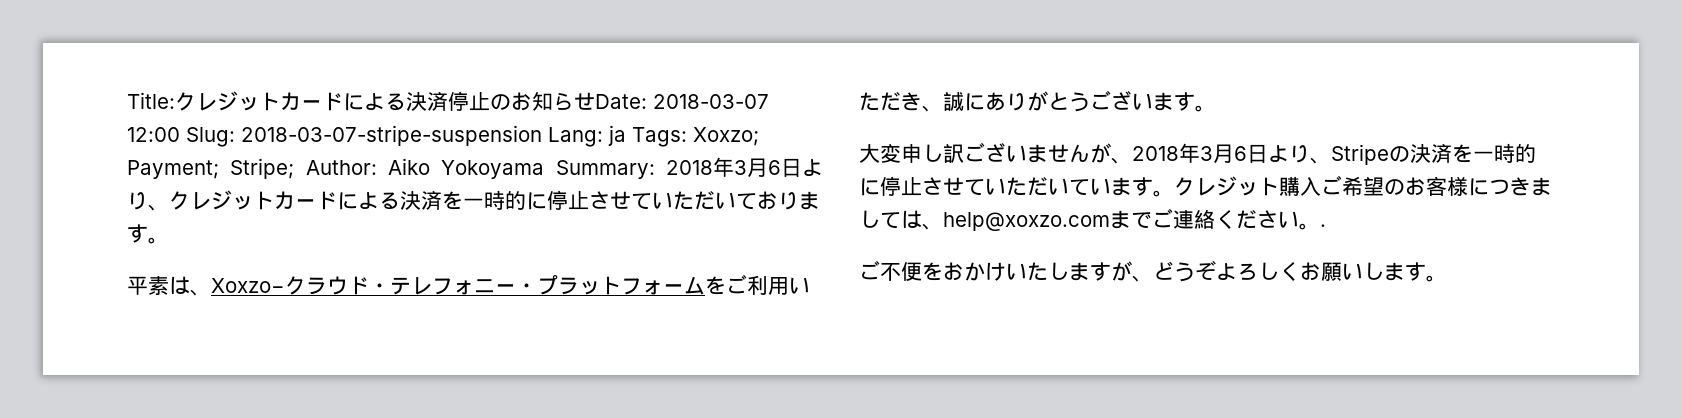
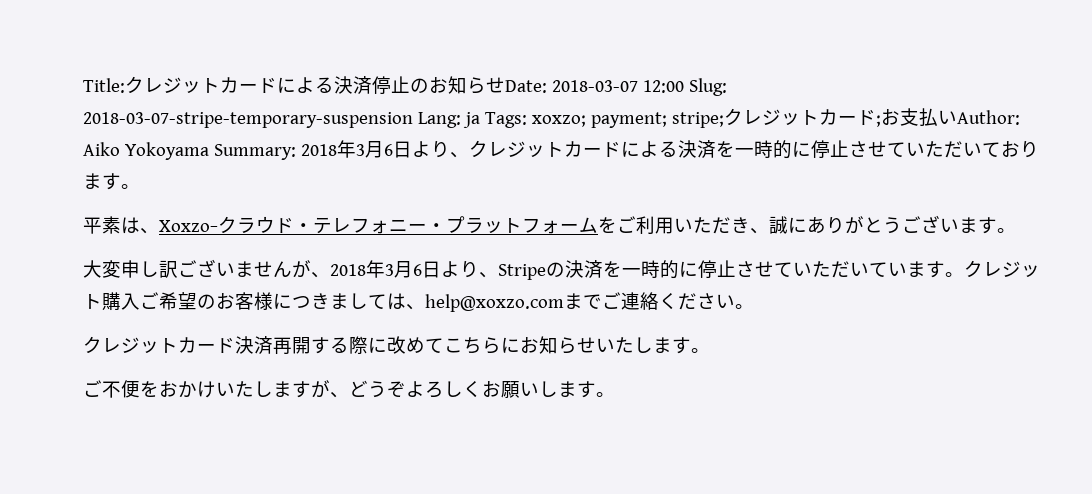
- Title:クレジットカードによる決済停止のお知らせDate: 2018-03-07 12:00 Slug: 2018-03-07-stripe-suspension Lang: ja Tags: Xoxzo; Payment; Stripe; Author: Aiko Yokoyama Summary: 2018年3月6日より、クレジットカードによる決済を一時的に停止させていただいております。
+ Title:クレジットカードによる決済停止のお知らせDate: 2018-03-07 12:00 Slug: 2018-03-07-stripe-temporary-suspension Lang: ja Tags: xoxzo; payment; stripe;クレジットカード;お支払いAuthor: Aiko Yokoyama Summary: 2018年3月6日より、クレジットカードによる決済を一時的に停止させていただいております。
- クレジット購入ご希望のお客様につきましては、help@xoxzo.comまでご連絡ください。.
+ クレジット購入ご希望のお客様につきましては、help@xoxzo.comまでご連絡ください。
+ クレジットカード決済再開する際に改めてこちらにお知らせいたします。

